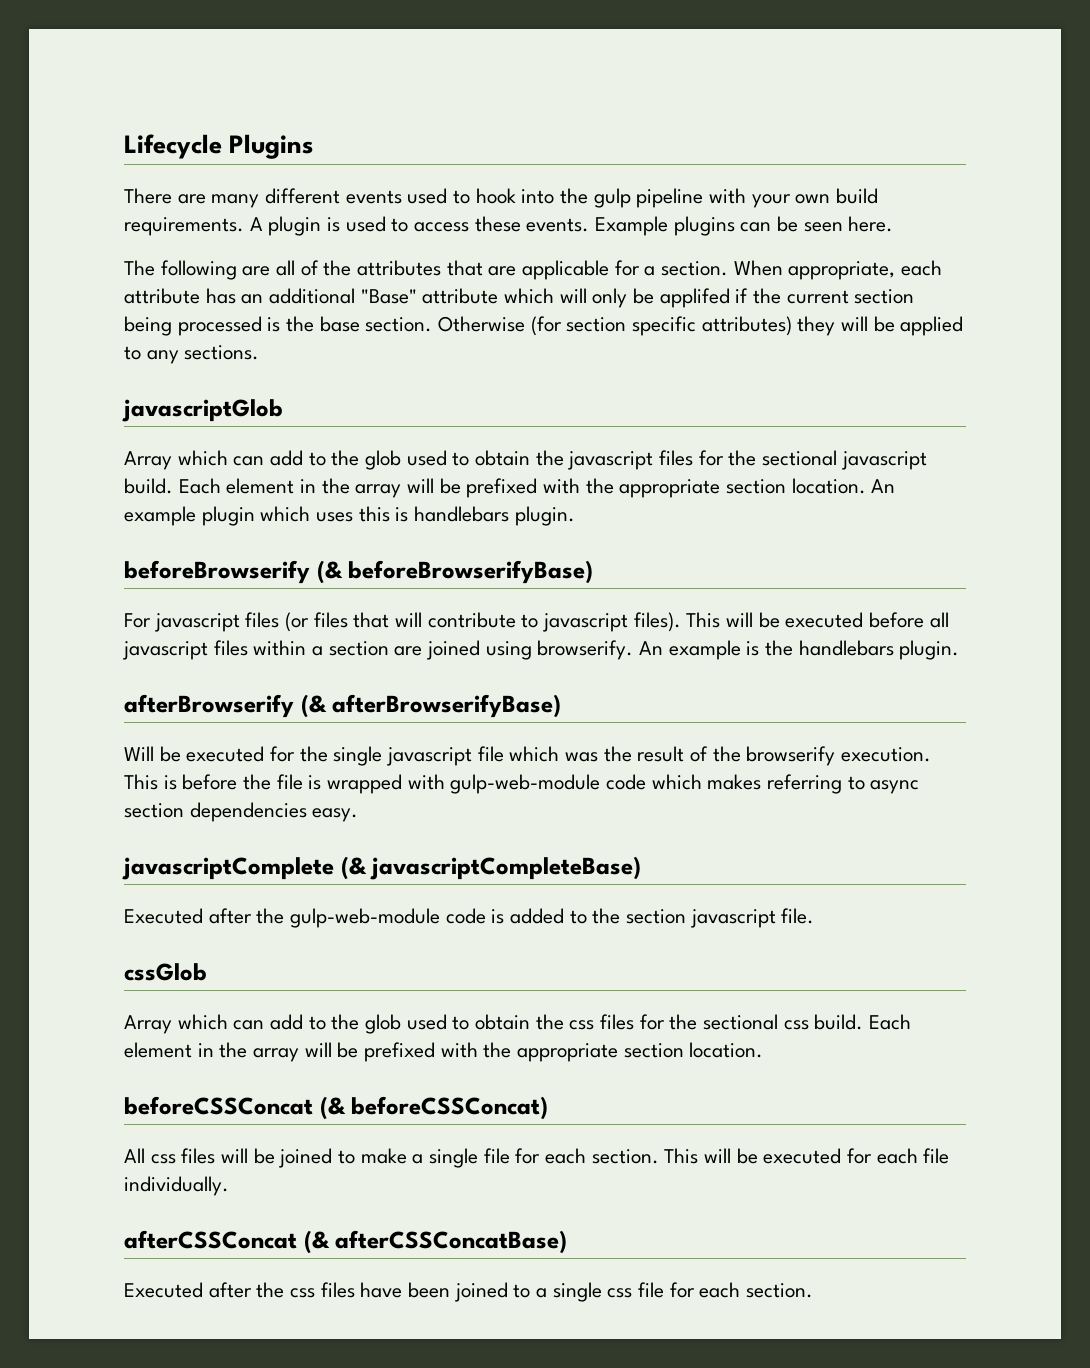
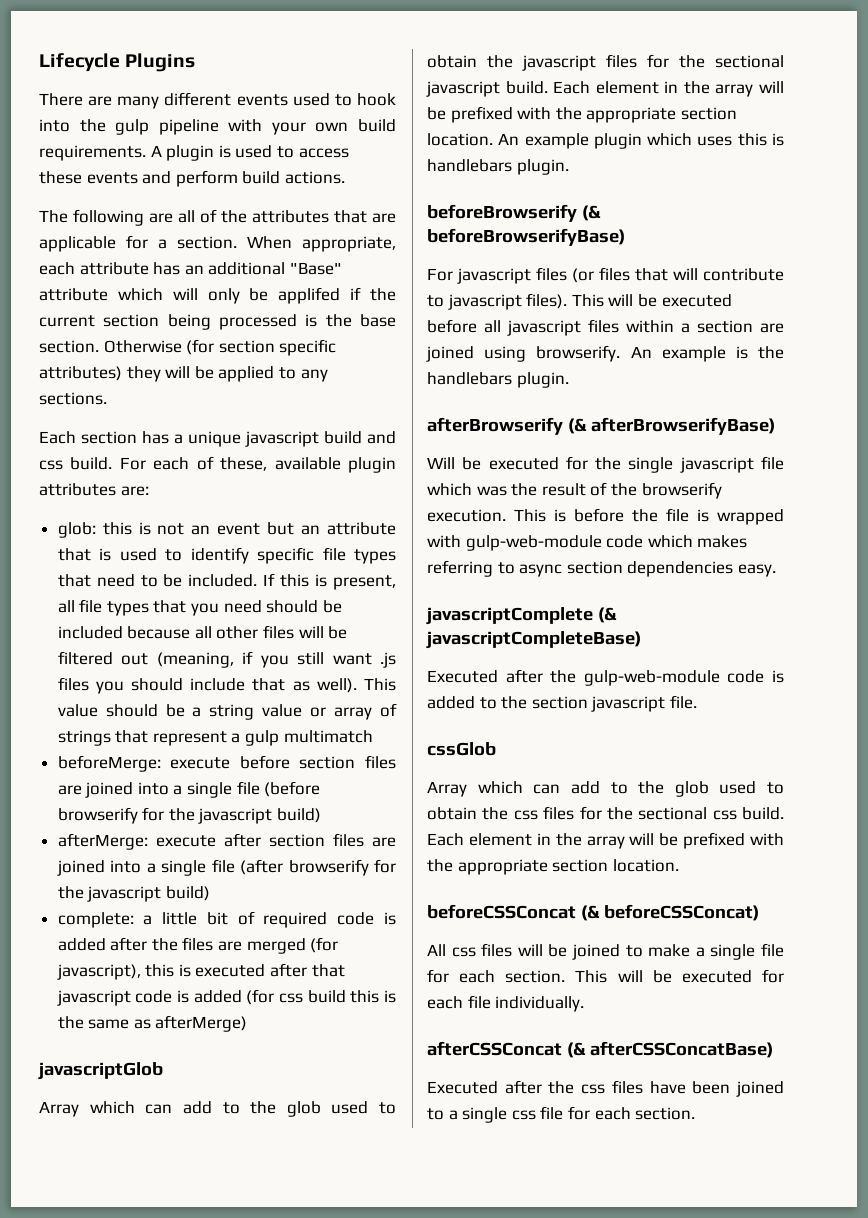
- A plugin is used to access these events. Example plugins can be seen here.
+ A plugin is used to access these events and perform build actions.
+ Each section has a unique javascript build and css build. For each of these, available plugin attributes are:
+ glob: this is not an event but an attribute that is used to identify specific file types that need to be included. If this is present, all file types that you need should be included because all other files will be filtered out (meaning, if you still want .js files you should include that as well). This value should be a string value or array of strings that represent a gulp multimatch
+ beforeMerge: execute before section files are joined into a single file (before browserify for the javascript build)
+ afterMerge: execute after section files are joined into a single file (after browserify for the javascript build)
+ complete: a little bit of required code is added after the files are merged (for javascript), this is executed after that javascript code is added (for css build this is the same as afterMerge)

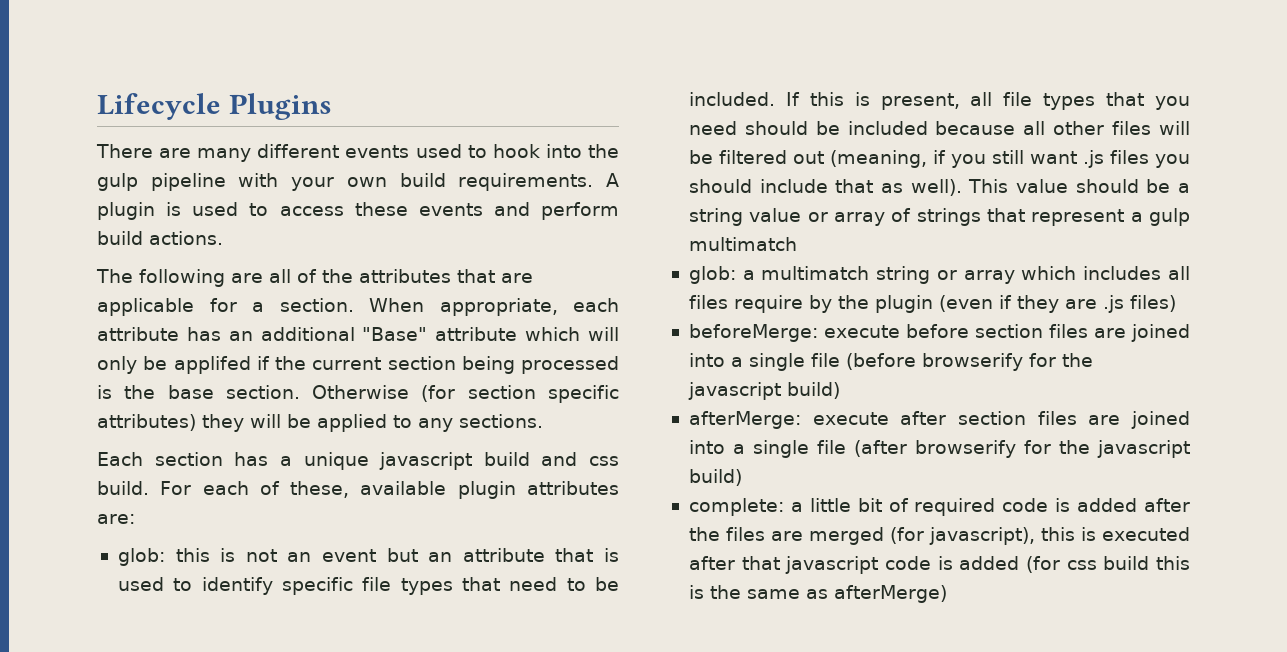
+ glob: a multimatch string or array which includes all files require by the plugin (even if they are .js files)
- javascriptGlob
- Array which can add to the glob used to obtain the javascript files for the sectional javascript build. Each element in the array will be prefixed with the appropriate section location. An example plugin which uses this is handlebars plugin.
- beforeBrowserify (& beforeBrowserifyBase)
- For javascript files (or files that will contribute to javascript files). This will be executed before all javascript files within a section are joined using browserify. An example is the handlebars plugin.
- afterBrowserify (& afterBrowserifyBase)
- Will be executed for the single javascript file which was the result of the browserify execution. This is before the file is wrapped with gulp-web-module code which makes referring to async section dependencies easy.
- javascriptComplete (& javascriptCompleteBase)
- Executed after the gulp-web-module code is added to the section javascript file.
- cssGlob
- Array which can add to the glob used to obtain the css files for the sectional css build. Each element in the array will be prefixed with the appropriate section location.
- beforeCSSConcat (& beforeCSSConcat)
- All css files will be joined to make a single file for each section. This will be executed for each file individually.
- afterCSSConcat (& afterCSSConcatBase)
- Executed after the css files have been joined to a single css file for each section.

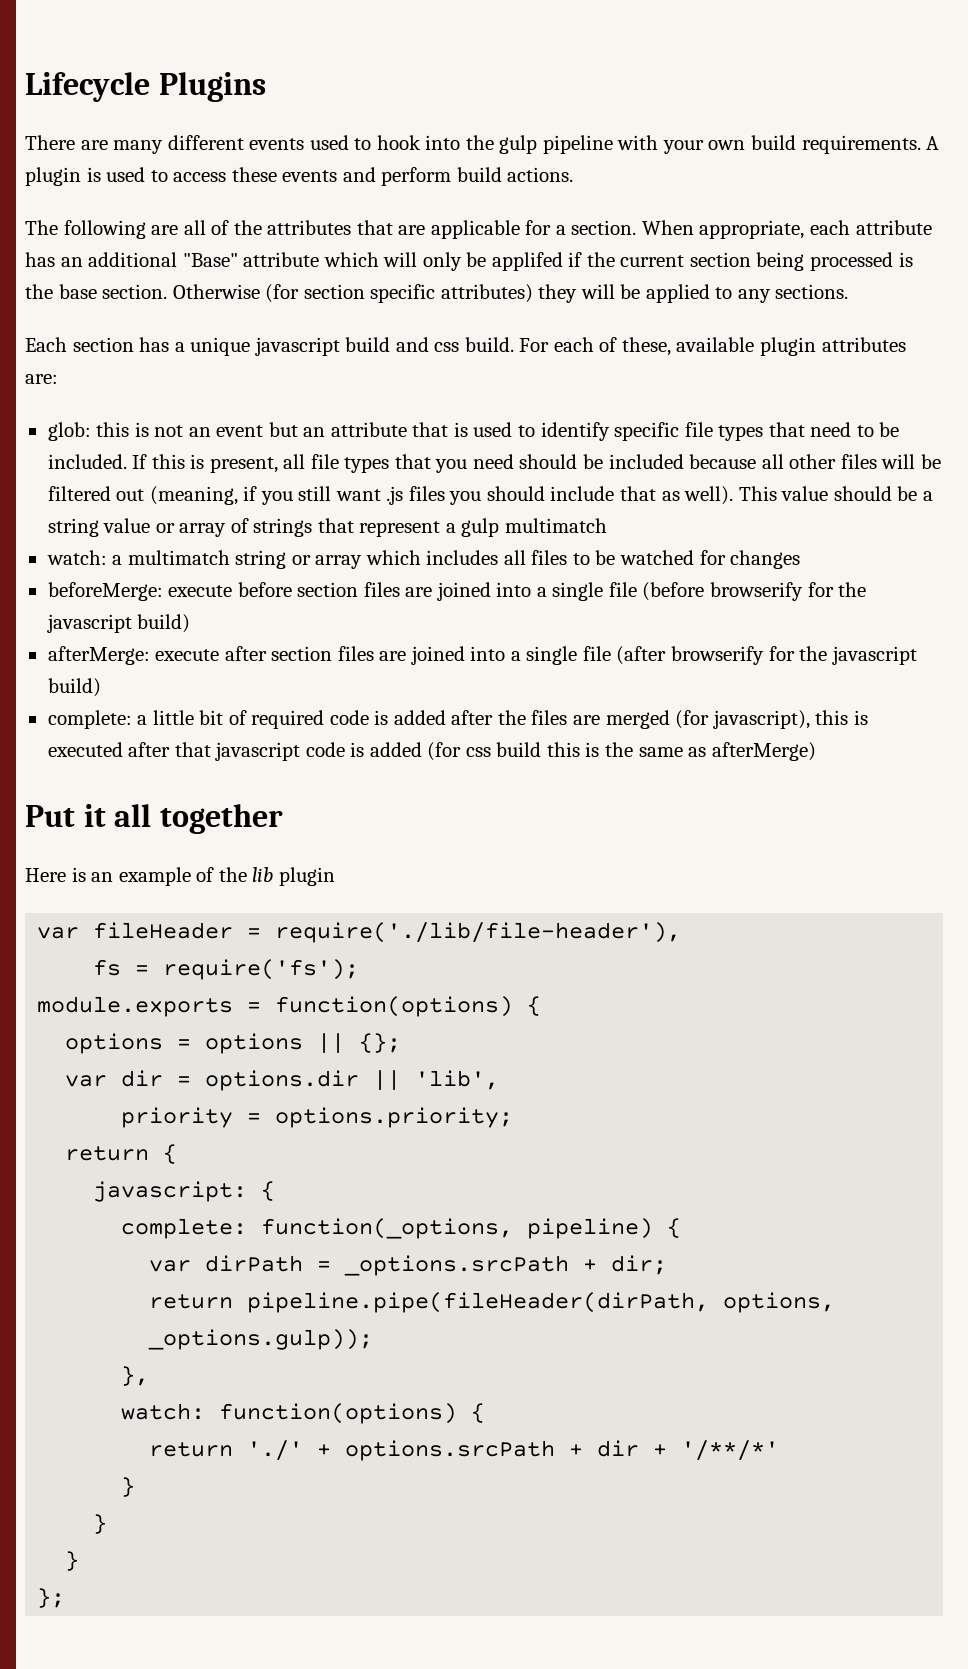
- glob: a multimatch string or array which includes all files require by the plugin (even if they are .js files)
+ watch: a multimatch string or array which includes all files to be watched for changes
+ Put it all together
+ Here is an example of the lib plugin
+ var fileHeader = require('./lib/file-header'),
+ fs = require('fs');
+ module.exports = function(options) {
+ options = options || {};
+ var dir = options.dir || 'lib',
+ priority = options.priority;
+ return {
+ javascript: {
+ complete: function(_options, pipeline) {
+ var dirPath = _options.srcPath + dir;
+ return pipeline.pipe(fileHeader(dirPath, options, _options.gulp));
+ },
+ watch: function(options) {
+ return './' + options.srcPath + dir + '/**/*'
+ }
+ }
+ }
+ };

